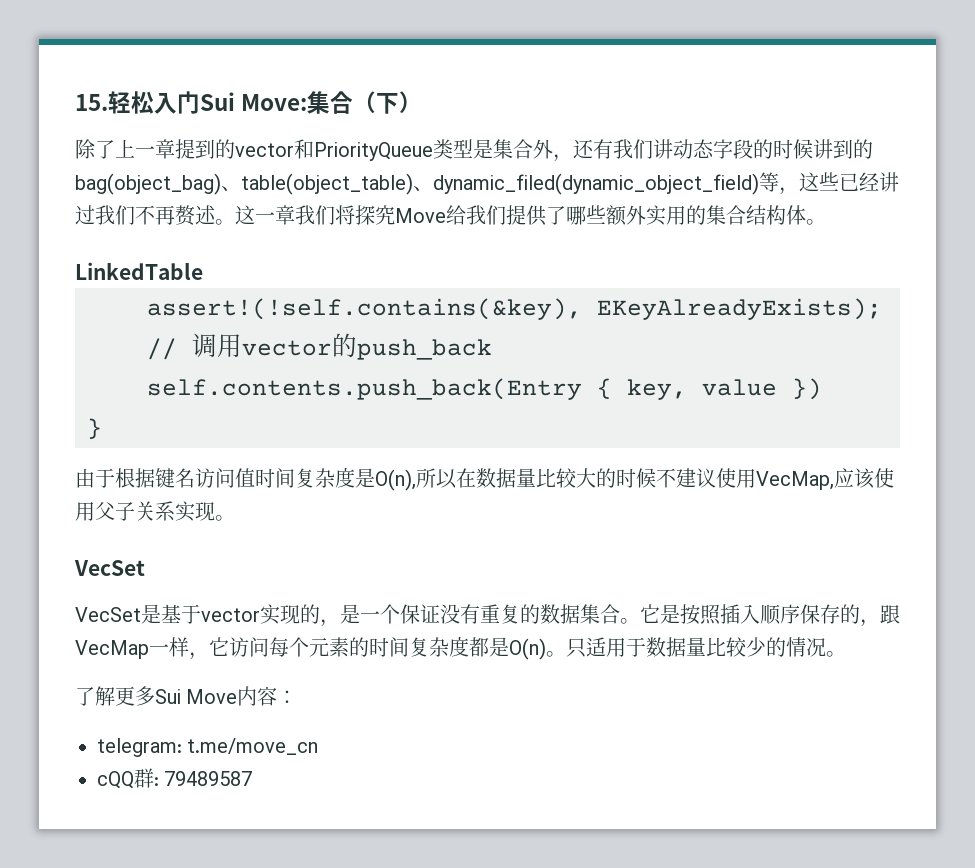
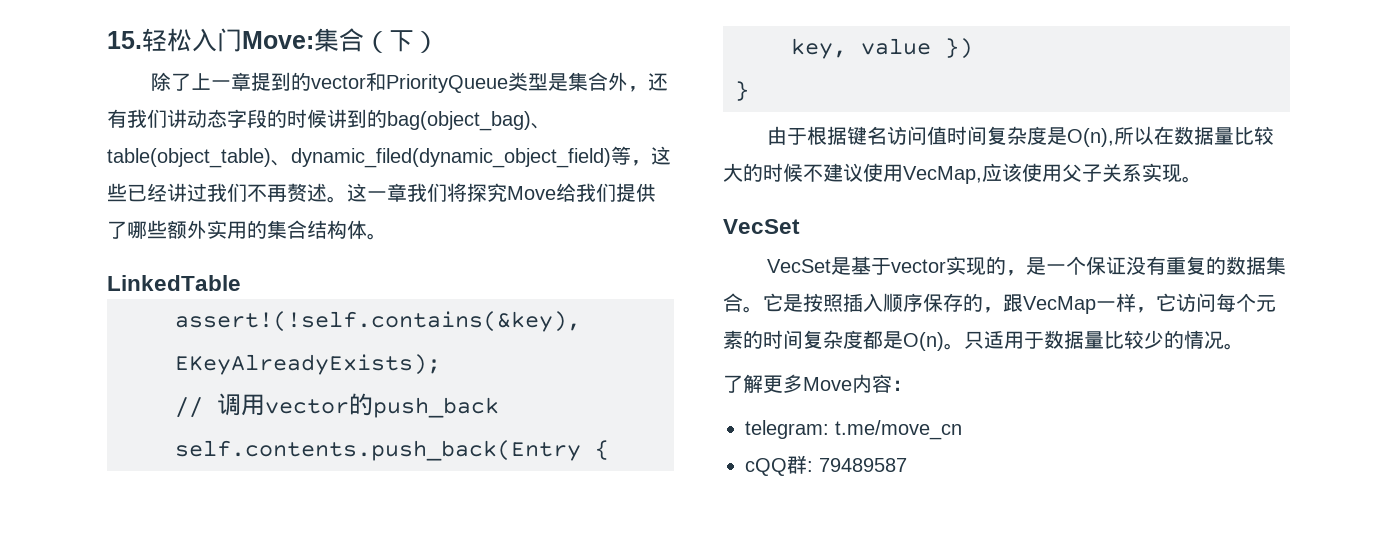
- 15.轻松入门Sui Move:集合（下）
+ 15.轻松入门Move:集合（下）
- 了解更多Sui Move内容：
+ 了解更多Move内容：

